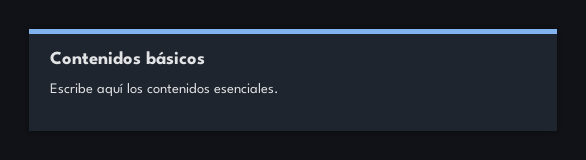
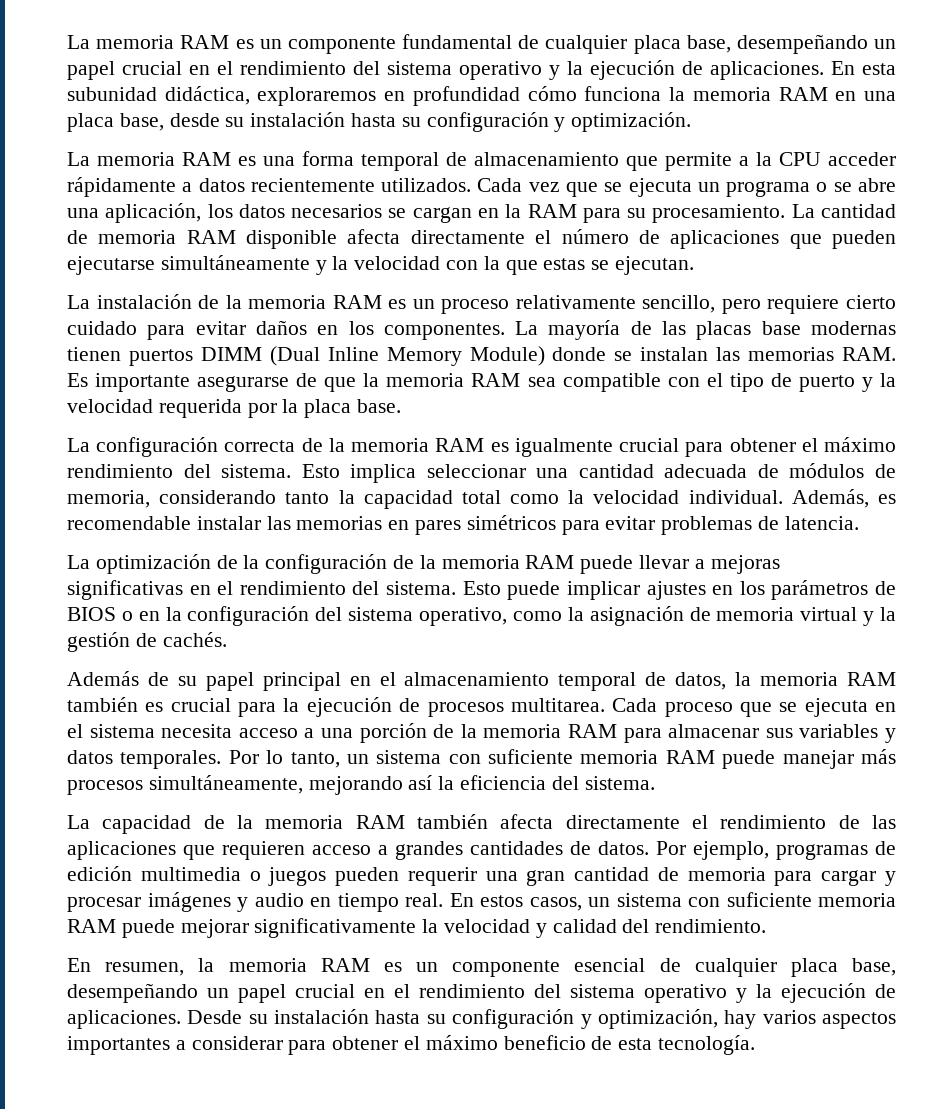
- Contenidos básicos
- Escribe aquí los contenidos esenciales.
+ La memoria RAM es un componente fundamental de cualquier placa base, desempeñando un papel crucial en el rendimiento del sistema operativo y la ejecución de aplicaciones. En esta subunidad didáctica, exploraremos en profundidad cómo funciona la memoria RAM en una placa base, desde su instalación hasta su configuración y optimización.
+ La memoria RAM es una forma temporal de almacenamiento que permite a la CPU acceder rápidamente a datos recientemente utilizados. Cada vez que se ejecuta un programa o se abre una aplicación, los datos necesarios se cargan en la RAM para su procesamiento. La cantidad de memoria RAM disponible afecta directamente el número de aplicaciones que pueden ejecutarse simultáneamente y la velocidad con la que estas se ejecutan.
+ La instalación de la memoria RAM es un proceso relativamente sencillo, pero requiere cierto cuidado para evitar daños en los componentes. La mayoría de las placas base modernas tienen puertos DIMM (Dual Inline Memory Module) donde se instalan las memorias RAM. Es importante asegurarse de que la memoria RAM sea compatible con el tipo de puerto y la velocidad requerida por la placa base.
+ La configuración correcta de la memoria RAM es igualmente crucial para obtener el máximo rendimiento del sistema. Esto implica seleccionar una cantidad adecuada de módulos de memoria, considerando tanto la capacidad total como la velocidad individual. Además, es recomendable instalar las memorias en pares simétricos para evitar problemas de latencia.
+ La optimización de la configuración de la memoria RAM puede llevar a mejoras significativas en el rendimiento del sistema. Esto puede implicar ajustes en los parámetros de BIOS o en la configuración del sistema operativo, como la asignación de memoria virtual y la gestión de cachés.
+ Además de su papel principal en el almacenamiento temporal de datos, la memoria RAM también es crucial para la ejecución de procesos multitarea. Cada proceso que se ejecuta en el sistema necesita acceso a una porción de la memoria RAM para almacenar sus variables y datos temporales. Por lo tanto, un sistema con suficiente memoria RAM puede manejar más procesos simultáneamente, mejorando así la eficiencia del sistema.
+ La capacidad de la memoria RAM también afecta directamente el rendimiento de las aplicaciones que requieren acceso a grandes cantidades de datos. Por ejemplo, programas de edición multimedia o juegos pueden requerir una gran cantidad de memoria para cargar y procesar imágenes y audio en tiempo real. En estos casos, un sistema con suficiente memoria RAM puede mejorar significativamente la velocidad y calidad del rendimiento.
+ En resumen, la memoria RAM es un componente esencial de cualquier placa base, desempeñando un papel crucial en el rendimiento del sistema operativo y la ejecución de aplicaciones. Desde su instalación hasta su configuración y optimización, hay varios aspectos importantes a considerar para obtener el máximo beneficio de esta tecnología.

